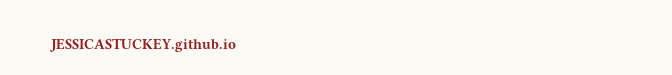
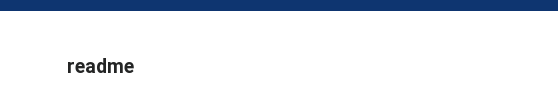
- JESSICASTUCKEY.github.io
+ readme

